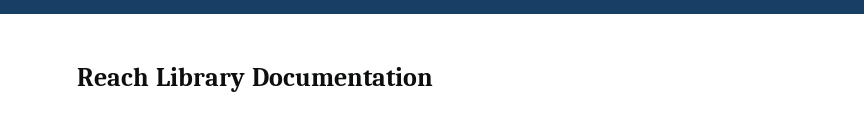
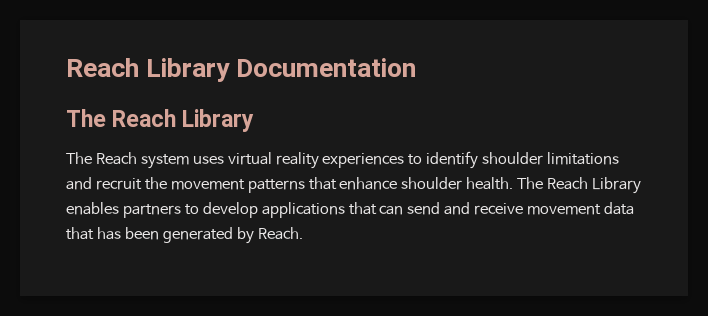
  Reach Library Documentation
+ The Reach Library
+ The Reach system uses virtual reality experiences to identify shoulder limitations and recruit the movement patterns that enhance shoulder health. The Reach Library enables partners to develop applications that can send and receive movement data that has been generated by Reach.

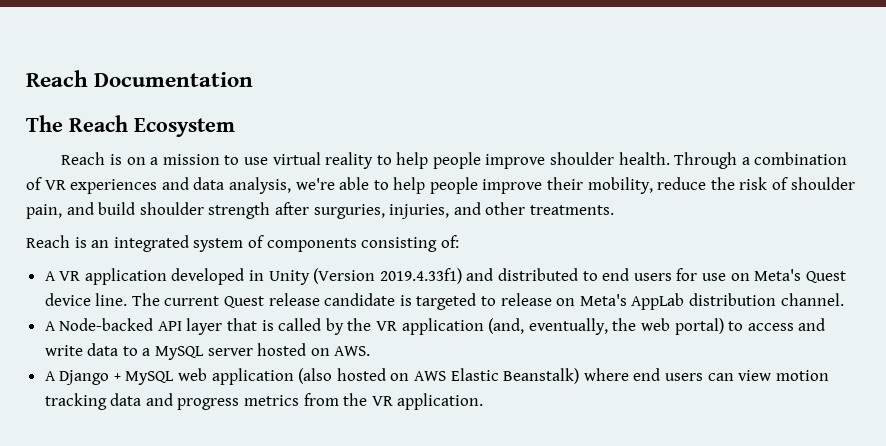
- Reach Library Documentation
- The Reach Library
- The Reach system uses virtual reality experiences to identify shoulder limitations and recruit the movement patterns that enhance shoulder health. The Reach Library enables partners to develop applications that can send and receive movement data that has been generated by Reach.
+ Reach Documentation
+ The Reach Ecosystem
+ Reach is on a mission to use virtual reality to help people improve shoulder health. Through a combination of VR experiences and data analysis, we're able to help people improve their mobility, reduce the risk of shoulder pain, and build shoulder strength after surguries, injuries, and other treatments.
+ Reach is an integrated system of components consisting of:
+ A VR application developed in Unity (Version 2019.4.33f1) and distributed to end users for use on Meta's Quest device line. The current Quest release candidate is targeted to release on Meta's AppLab distribution channel.
+ A Node-backed API layer that is called by the VR application (and, eventually, the web portal) to access and write data to a MySQL server hosted on AWS.
+ A Django + MySQL web application (also hosted on AWS Elastic Beanstalk) where end users can view motion tracking data and progress metrics from the VR application.

